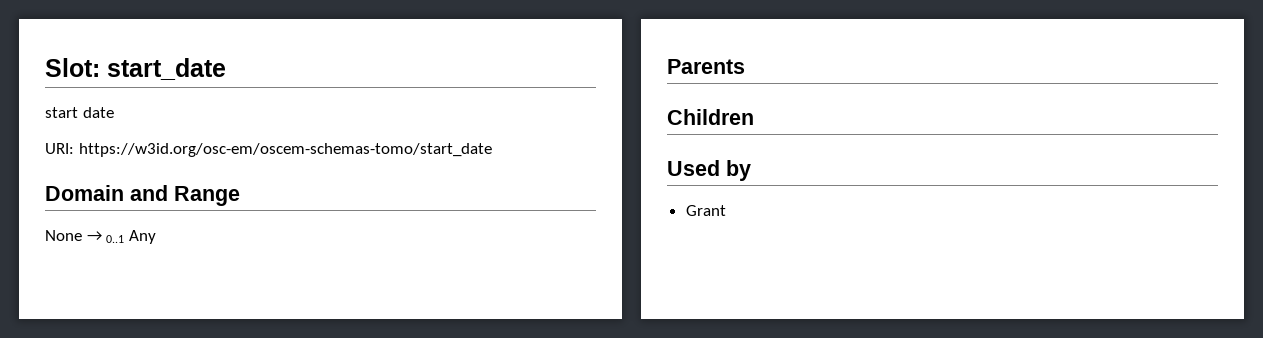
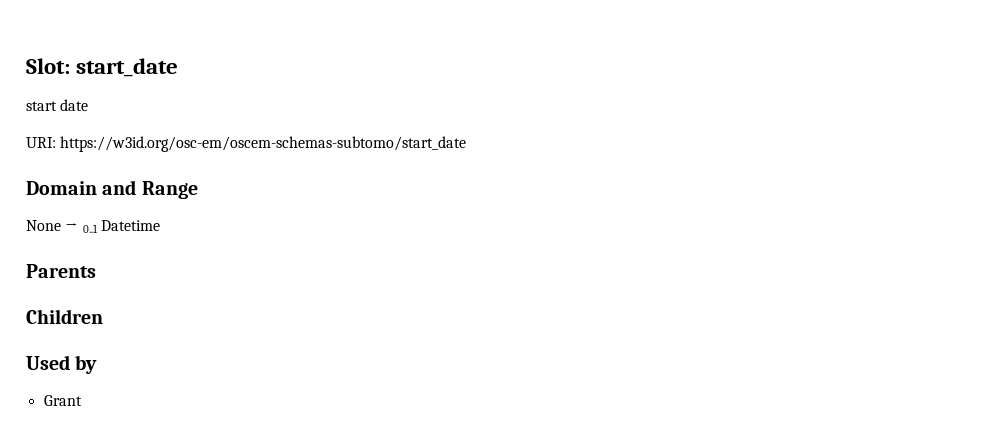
- URI: https://w3id.org/osc-em/oscem-schemas-tomo/start_date
+ URI: https://w3id.org/osc-em/oscem-schemas-subtomo/start_date
- None → 0..1 Any
+ None → 0..1 Datetime

